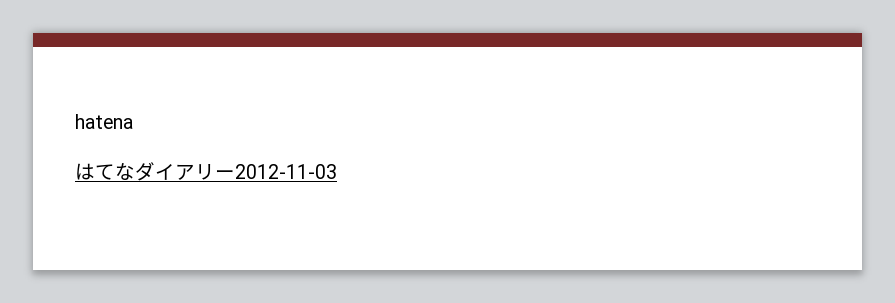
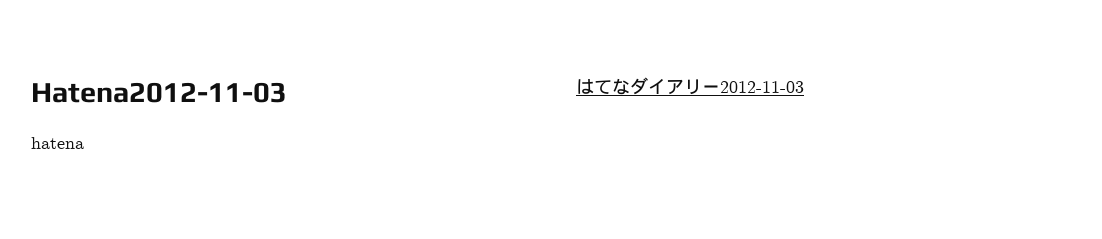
+ Hatena2012-11-03

